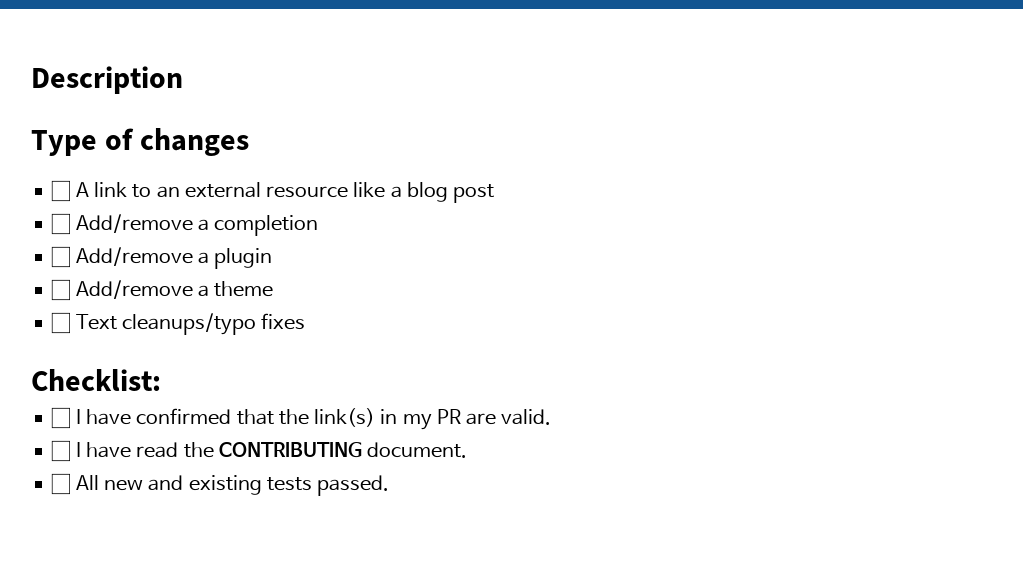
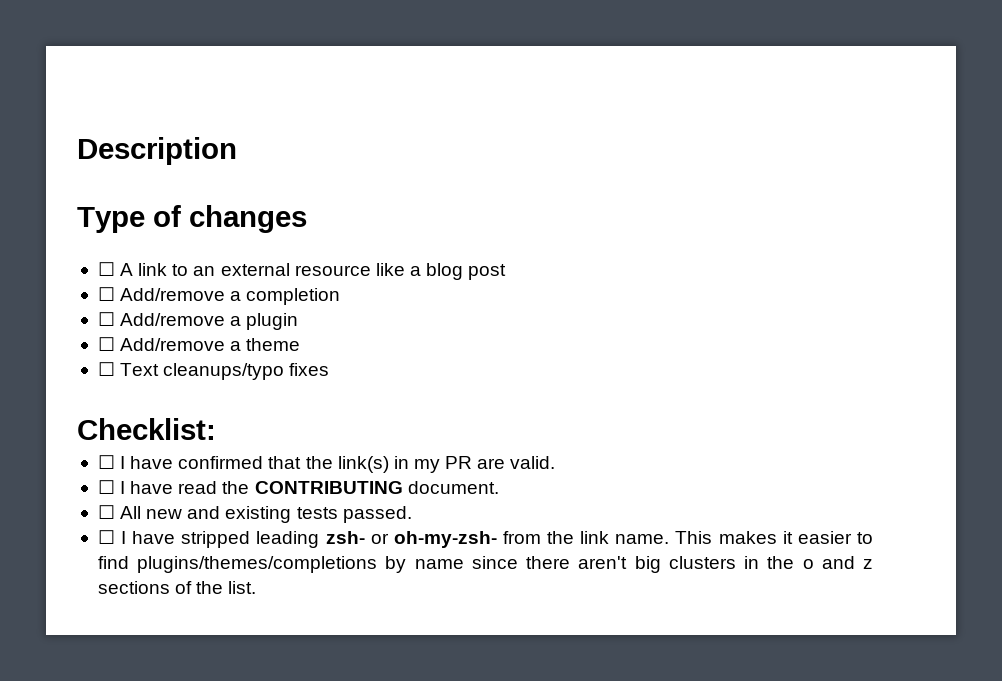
+ ☐ I have stripped leading zsh- or oh-my-zsh- from the link name. This makes it easier to find plugins/themes/completions by name since there aren't big clusters in the o and z sections of the list.

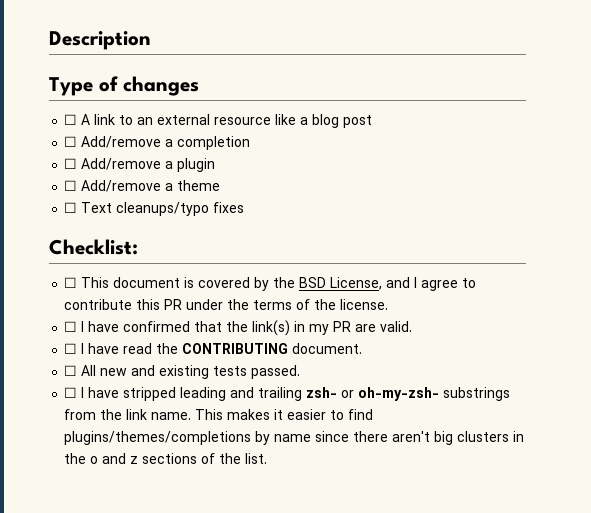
+ ☐ This document is covered by the BSD License, and I agree to contribute this PR under the terms of the license.
- ☐ I have stripped leading zsh- or oh-my-zsh- from the link name.
+ ☐ I have stripped leading and trailing zsh- or oh-my-zsh- substrings from the link name.

